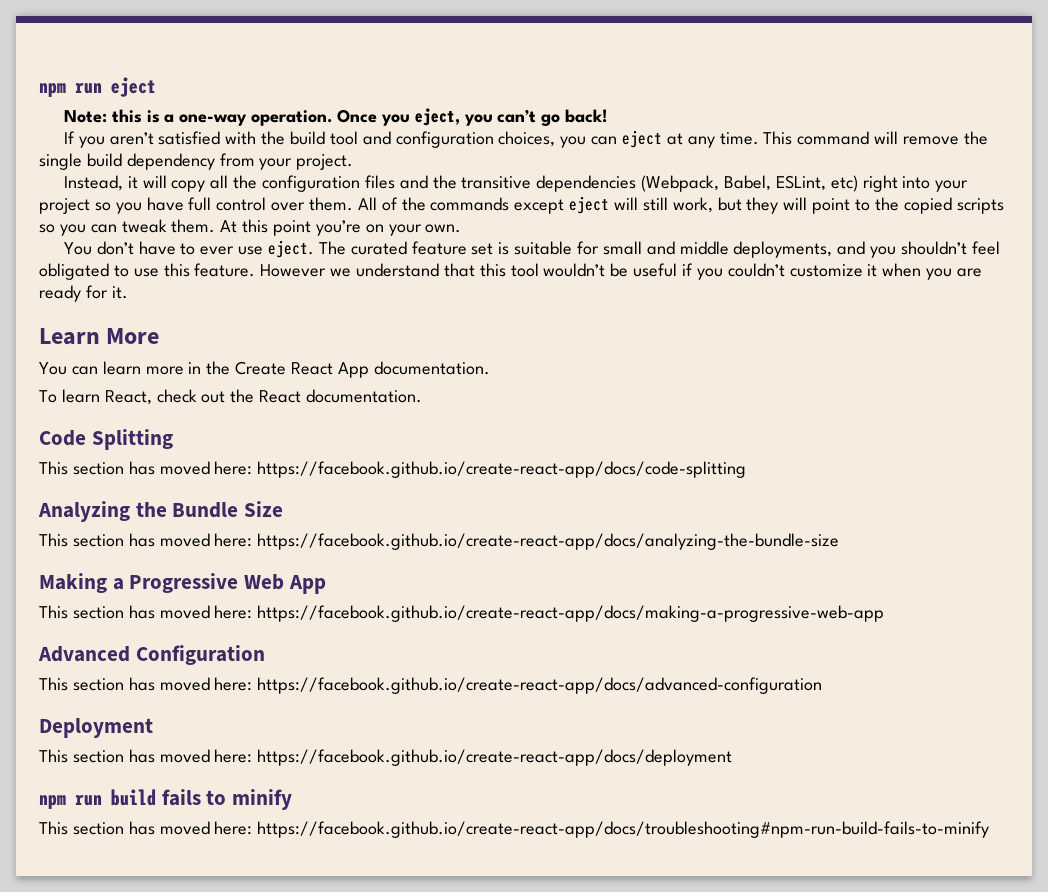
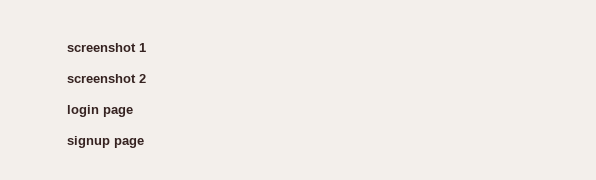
- npm run eject
- Note: this is a one-way operation. Once you eject, you can’t go back!
- If you aren’t satisfied with the build tool and configuration choices, you can eject at any time. This command will remove the single build dependency from your project.
- Instead, it will copy all the configuration files and the transitive dependencies (Webpack, Babel, ESLint, etc) right into your project so you have full control over them. All of the commands except eject will still work, but they will point to the copied scripts so you can tweak them. At this point you’re on your own.
- You don’t have to ever use eject. The curated feature set is suitable for small and middle deployments, and you shouldn’t feel obligated to use this feature. However we understand that this tool wouldn’t be useful if you couldn’t customize it when you are ready for it.
- Learn More
- You can learn more in the Create React App documentation.
- To learn React, check out the React documentation.
- Code Splitting
- This section has moved here: https://facebook.github.io/create-react-app/docs/code-splitting
- Analyzing the Bundle Size
- This section has moved here: https://facebook.github.io/create-react-app/docs/analyzing-the-bundle-size
- Making a Progressive Web App
- This section has moved here: https://facebook.github.io/create-react-app/docs/making-a-progressive-web-app
- Advanced Configuration
- This section has moved here: https://facebook.github.io/create-react-app/docs/advanced-configuration
- Deployment
- This section has moved here: https://facebook.github.io/create-react-app/docs/deployment
- npm run build fails to minify
- This section has moved here: https://facebook.github.io/create-react-app/docs/troubleshooting#npm-run-build-fails-to-minify
+ screenshot 1
+ screenshot 2
+ login page
+ signup page

